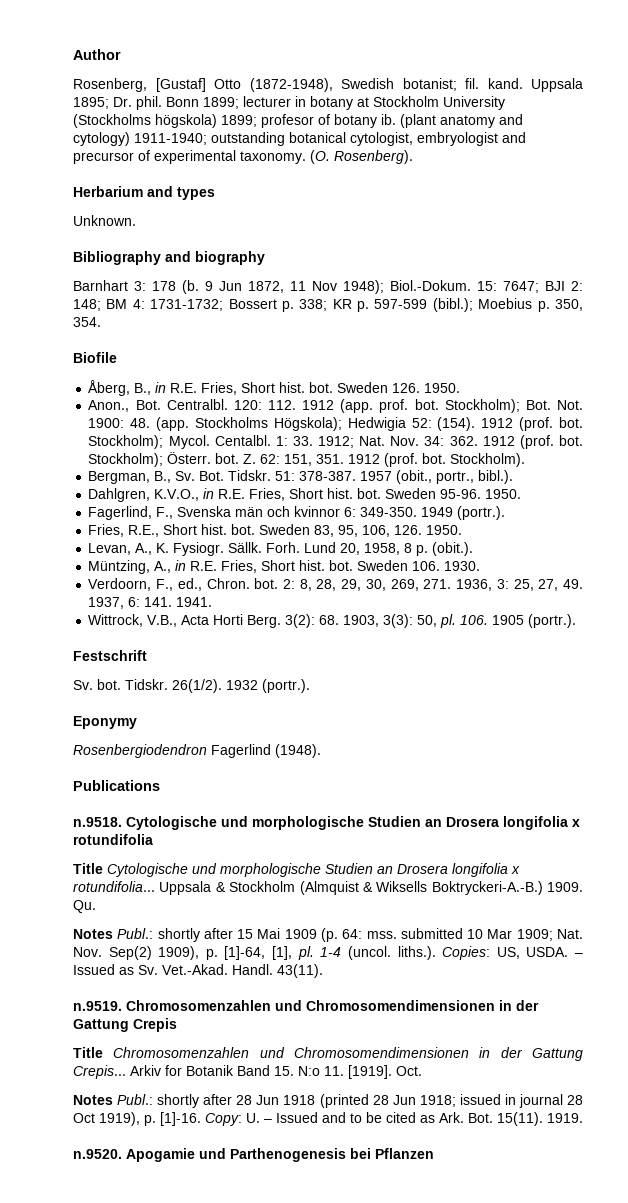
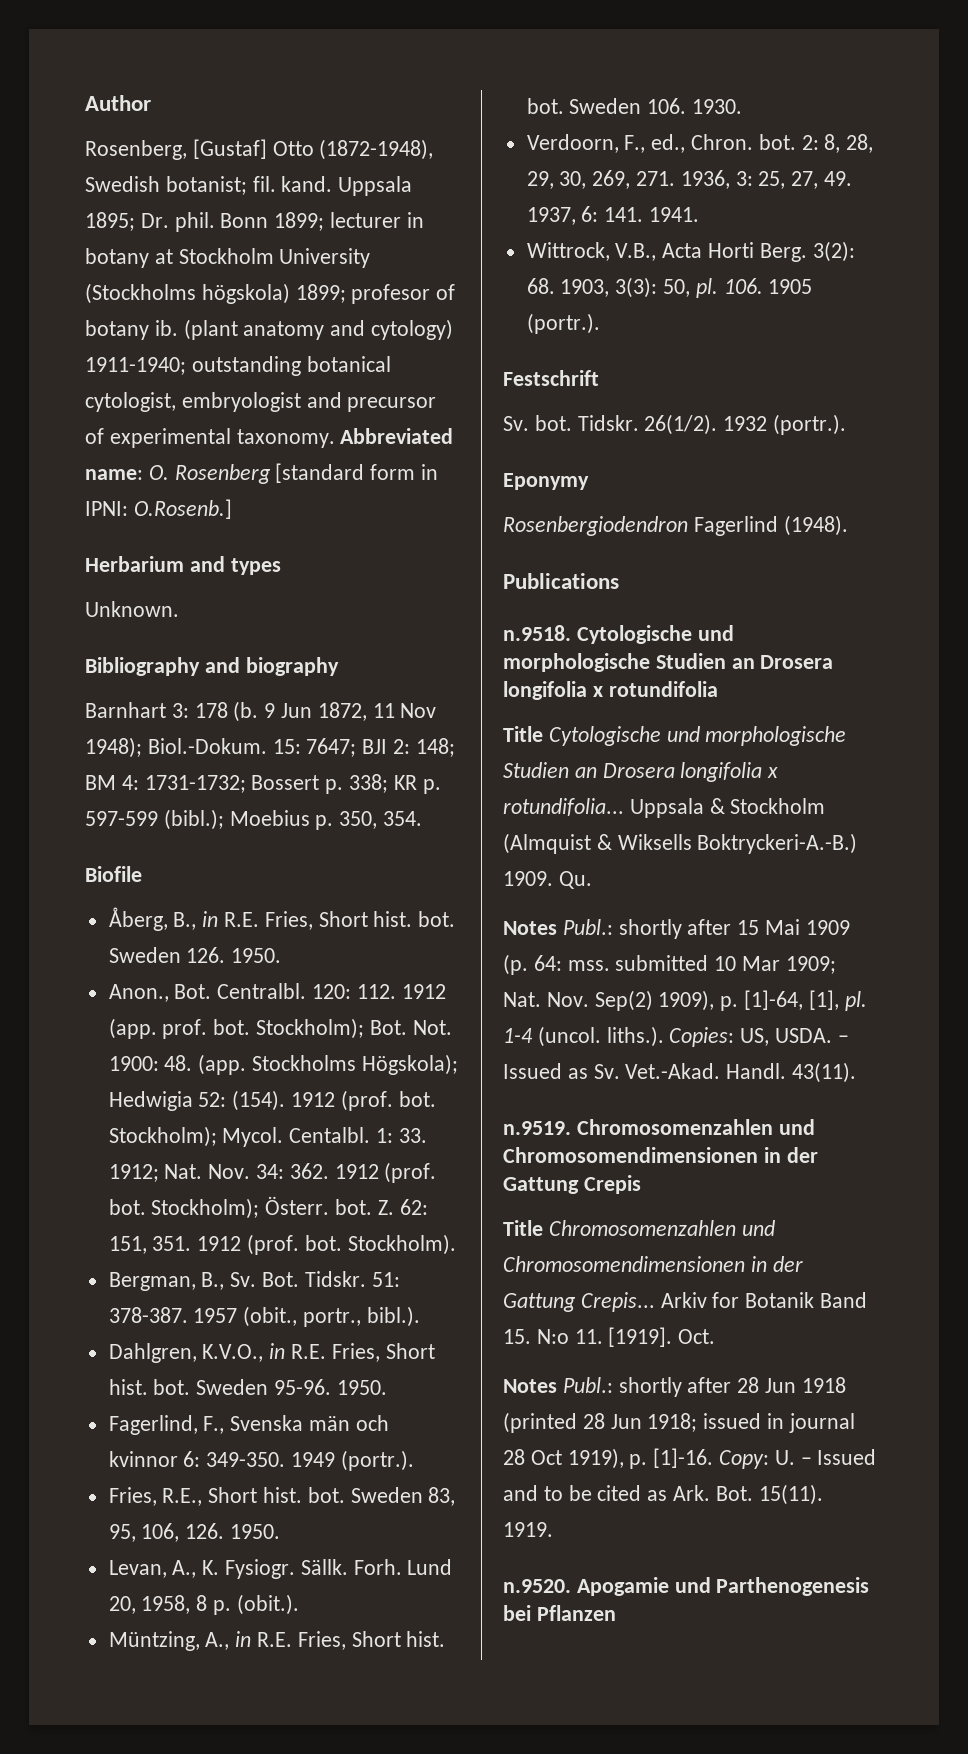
- (O. Rosenberg).
+ Abbreviated name: O. Rosenberg [standard form in IPNI: O.Rosenb.]

